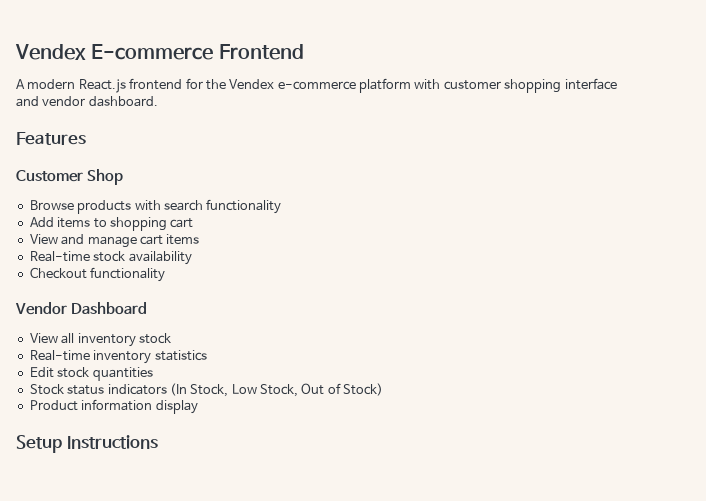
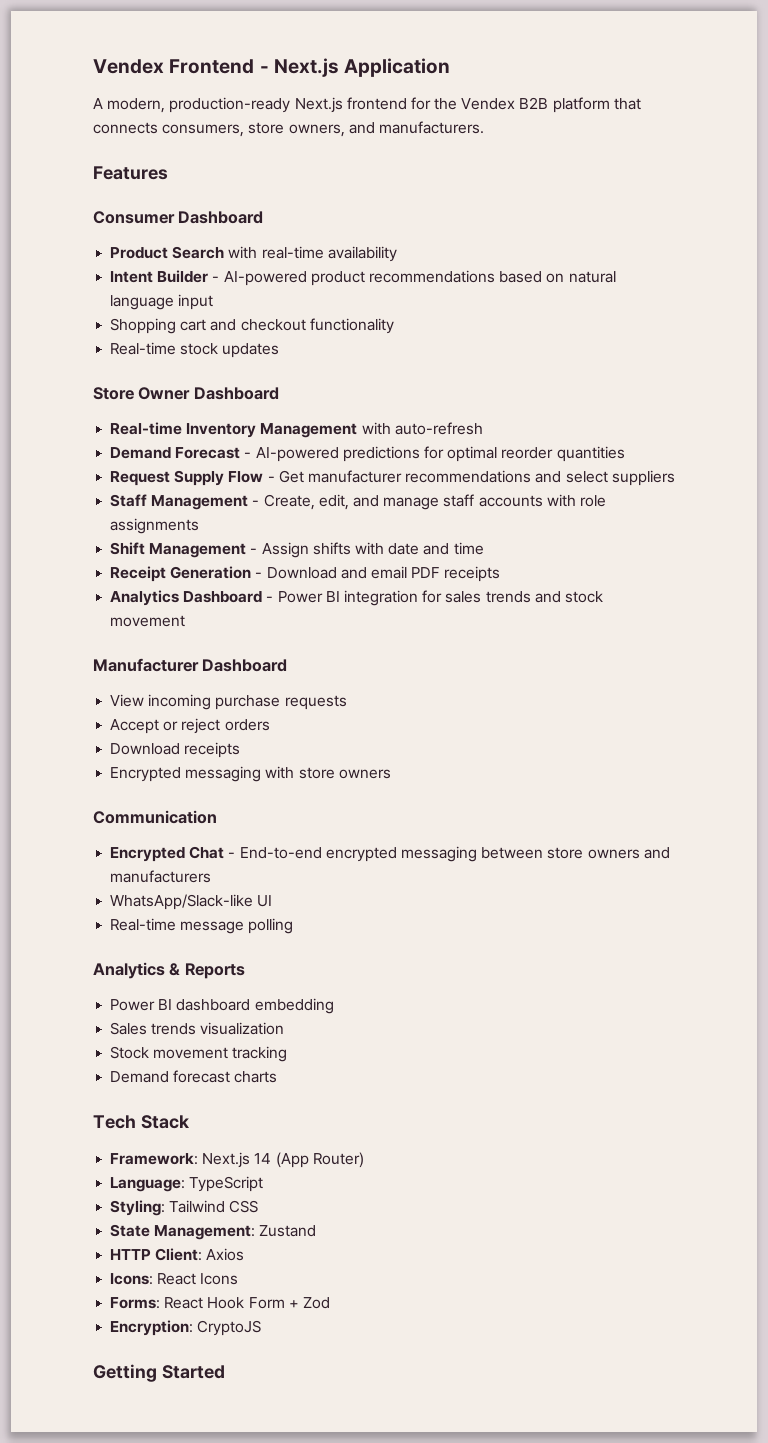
- Vendex E-commerce Frontend
- A modern React.js frontend for the Vendex e-commerce platform with customer shopping interface and vendor dashboard.
+ Vendex Frontend - Next.js Application
+ A modern, production-ready Next.js frontend for the Vendex B2B platform that connects consumers, store owners, and manufacturers.
  Features
- Customer Shop
- Browse products with search functionality
- Add items to shopping cart
- View and manage cart items
- Real-time stock availability
- Checkout functionality
- Vendor Dashboard
- View all inventory stock
- Real-time inventory statistics
- Edit stock quantities
- Stock status indicators (In Stock, Low Stock, Out of Stock)
- Product information display
- Setup Instructions
+ Consumer Dashboard
+ Product Search with real-time availability
+ Intent Builder - AI-powered product recommendations based on natural language input
+ Shopping cart and checkout functionality
+ Real-time stock updates
+ Store Owner Dashboard
+ Real-time Inventory Management with auto-refresh
+ Demand Forecast - AI-powered predictions for optimal reorder quantities
+ Request Supply Flow - Get manufacturer recommendations and select suppliers
+ Staff Management - Create, edit, and manage staff accounts with role assignments
+ Shift Management - Assign shifts with date and time
+ Receipt Generation - Download and email PDF receipts
+ Analytics Dashboard - Power BI integration for sales trends and stock movement
+ Manufacturer Dashboard
+ View incoming purchase requests
+ Accept or reject orders
+ Download receipts
+ Encrypted messaging with store owners
+ Communication
+ Encrypted Chat - End-to-end encrypted messaging between store owners and manufacturers
+ WhatsApp/Slack-like UI
+ Real-time message polling
+ Analytics & Reports
+ Power BI dashboard embedding
+ Sales trends visualization
+ Stock movement tracking
+ Demand forecast charts
+ Tech Stack
+ Framework: Next.js 14 (App Router)
+ Language: TypeScript
+ Styling: Tailwind CSS
+ State Management: Zustand
+ HTTP Client: Axios
+ Icons: React Icons
+ Forms: React Hook Form + Zod
+ Encryption: CryptoJS
+ Getting Started

